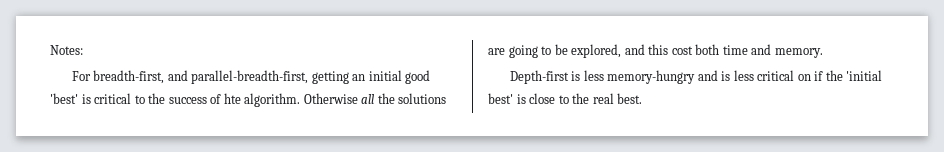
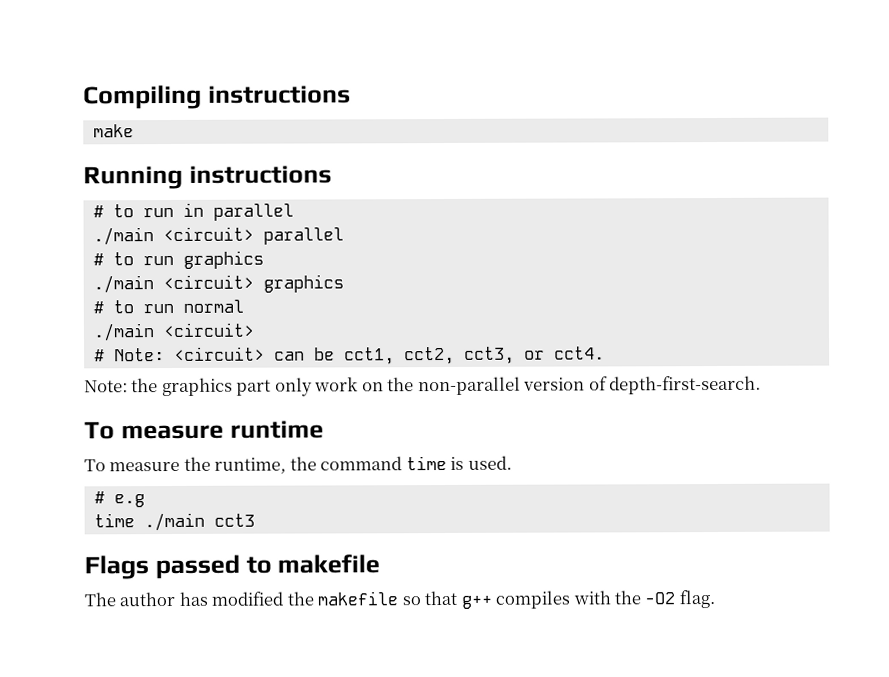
- Notes:
- For breadth-first, and parallel-breadth-first, getting an initial good 'best' is critical to the success of hte algorithm. Otherwise all the solutions are going to be explored, and this cost both time and memory.
- Depth-first is less memory-hungry and is less critical on if the 'initial best' is close to the real best.
+ Compiling instructions
+ make
+ Running instructions
+ # to run in parallel
+ ./main <circuit> parallel
+ # to run graphics
+ ./main <circuit> graphics
+ # to run normal
+ ./main <circuit>
+ # Note: <circuit> can be cct1, cct2, cct3, or cct4.
+ Note: the graphics part only work on the non-parallel version of depth-first-search.
+ To measure runtime
+ To measure the runtime, the command time is used.
+ # e.g
+ time ./main cct3
+ Flags passed to makefile
+ The author has modified the makefile so that g++ compiles with the -O2 flag.

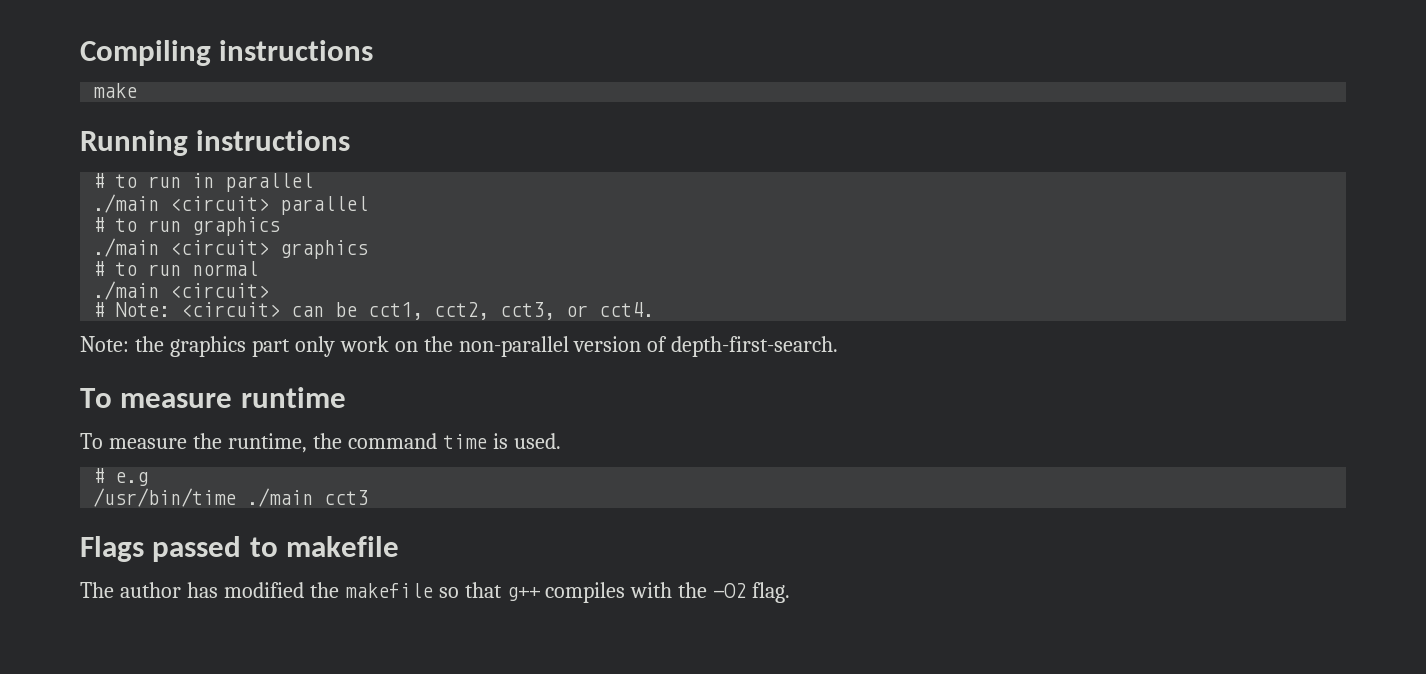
- time ./main cct3
+ /usr/bin/time ./main cct3

